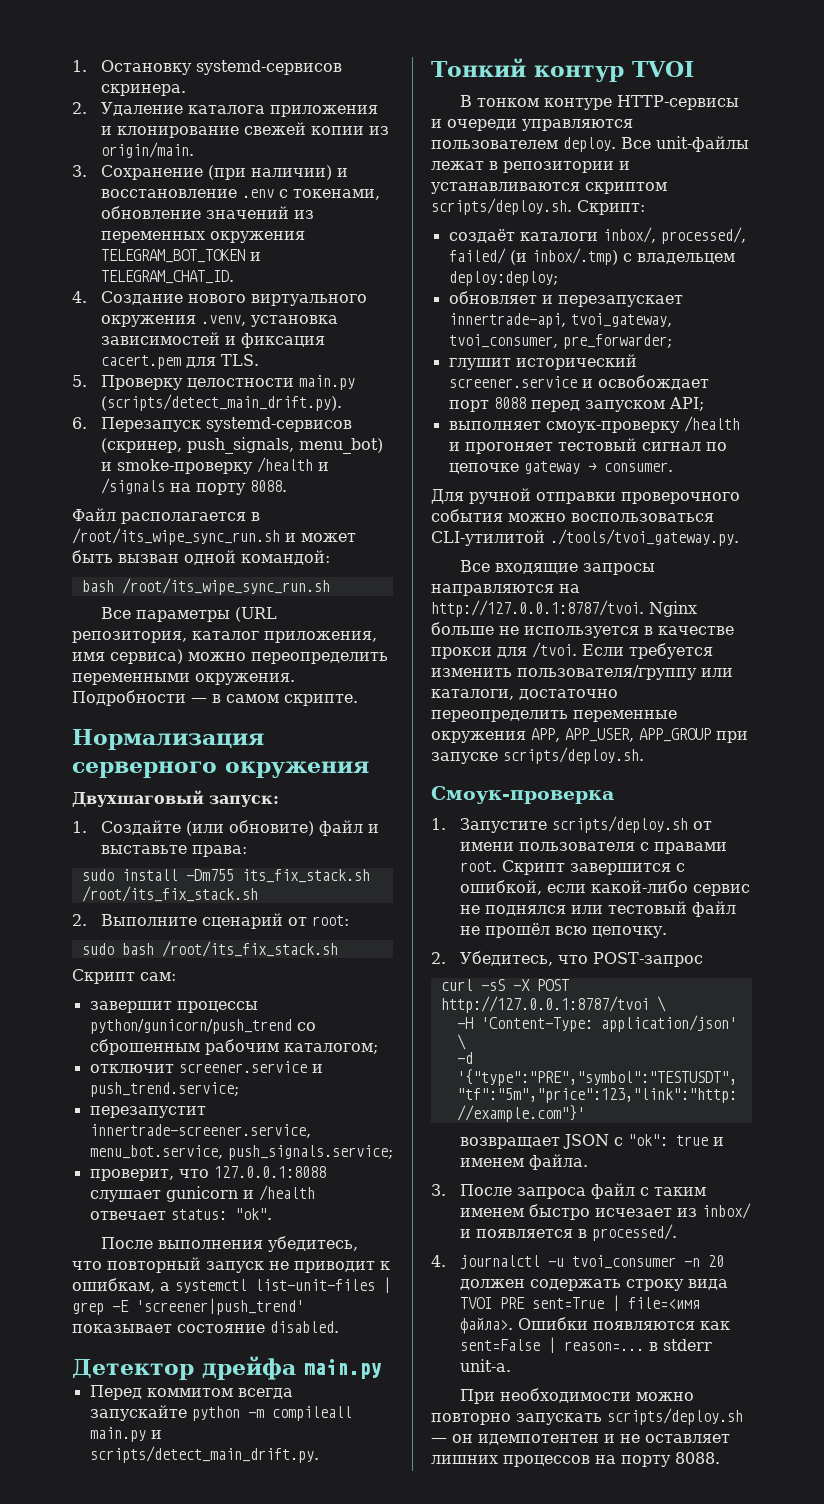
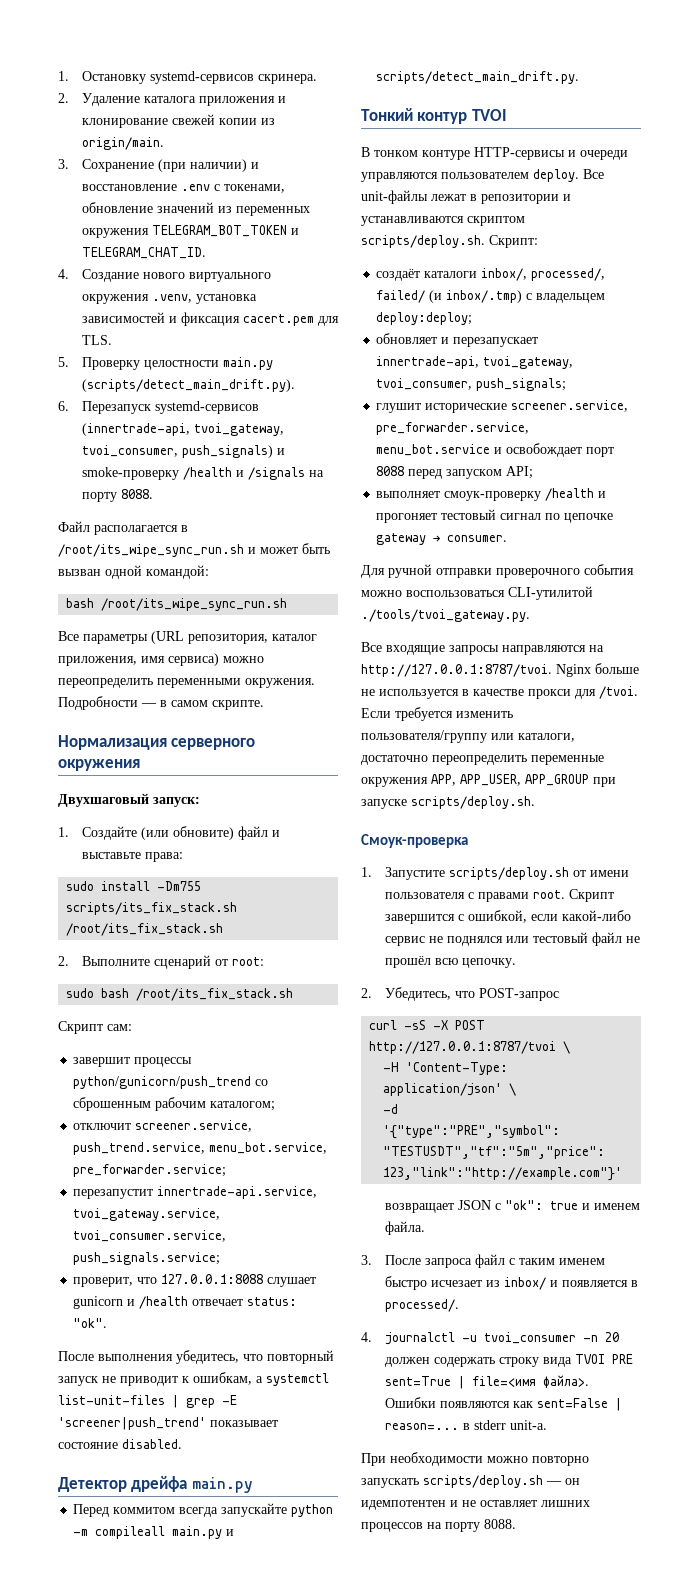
- 6. Перезапуск systemd-сервисов (скринер, push_signals, menu_bot) и smoke-проверку /health и /signals на порту 8088.
+ 6. Перезапуск systemd-сервисов (innertrade-api, tvoi_gateway, tvoi_consumer, push_signals) и smoke-проверку /health и /signals на порту 8088.
- sudo install -Dm755 its_fix_stack.sh /root/its_fix_stack.sh
+ sudo install -Dm755 scripts/its_fix_stack.sh /root/its_fix_stack.sh
- отключит screener.service и push_trend.service;
- перезапустит innertrade-screener.service, menu_bot.service, push_signals.service;
+ отключит screener.service, push_trend.service, menu_bot.service, pre_forwarder.service;
+ перезапустит innertrade-api.service, tvoi_gateway.service, tvoi_consumer.service, push_signals.service;
- обновляет и перезапускает innertrade-api, tvoi_gateway, tvoi_consumer, pre_forwarder;
+ обновляет и перезапускает innertrade-api, tvoi_gateway, tvoi_consumer, push_signals;
- глушит исторический screener.service и освобождает порт 8088 перед запуском API;
+ глушит исторические screener.service, pre_forwarder.service, menu_bot.service и освобождает порт 8088 перед запуском API;

